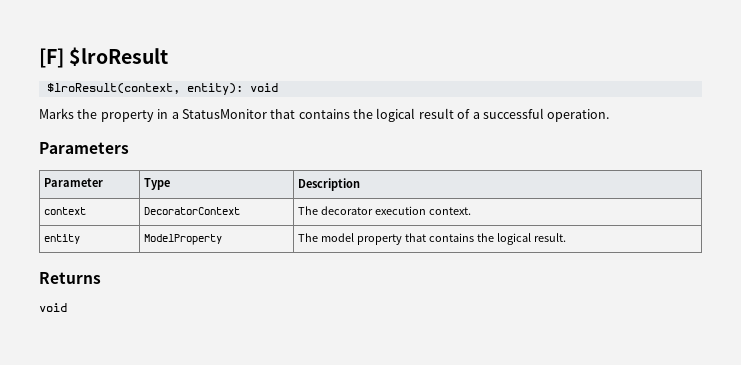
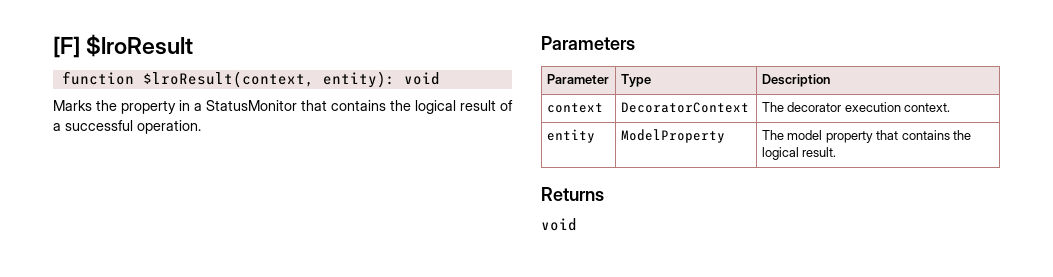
- $lroResult(context, entity): void
+ function $lroResult(context, entity): void

